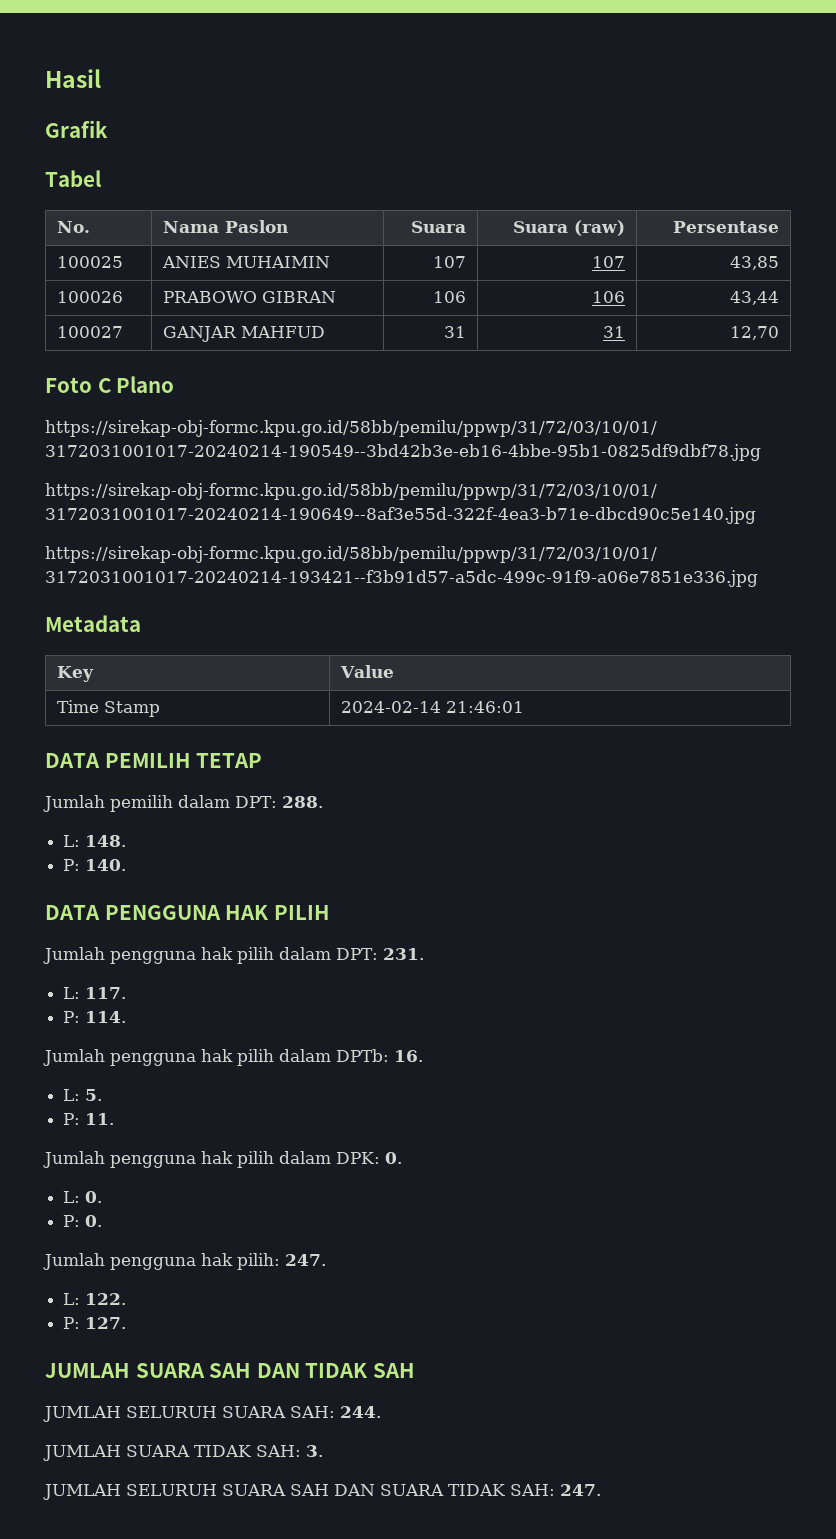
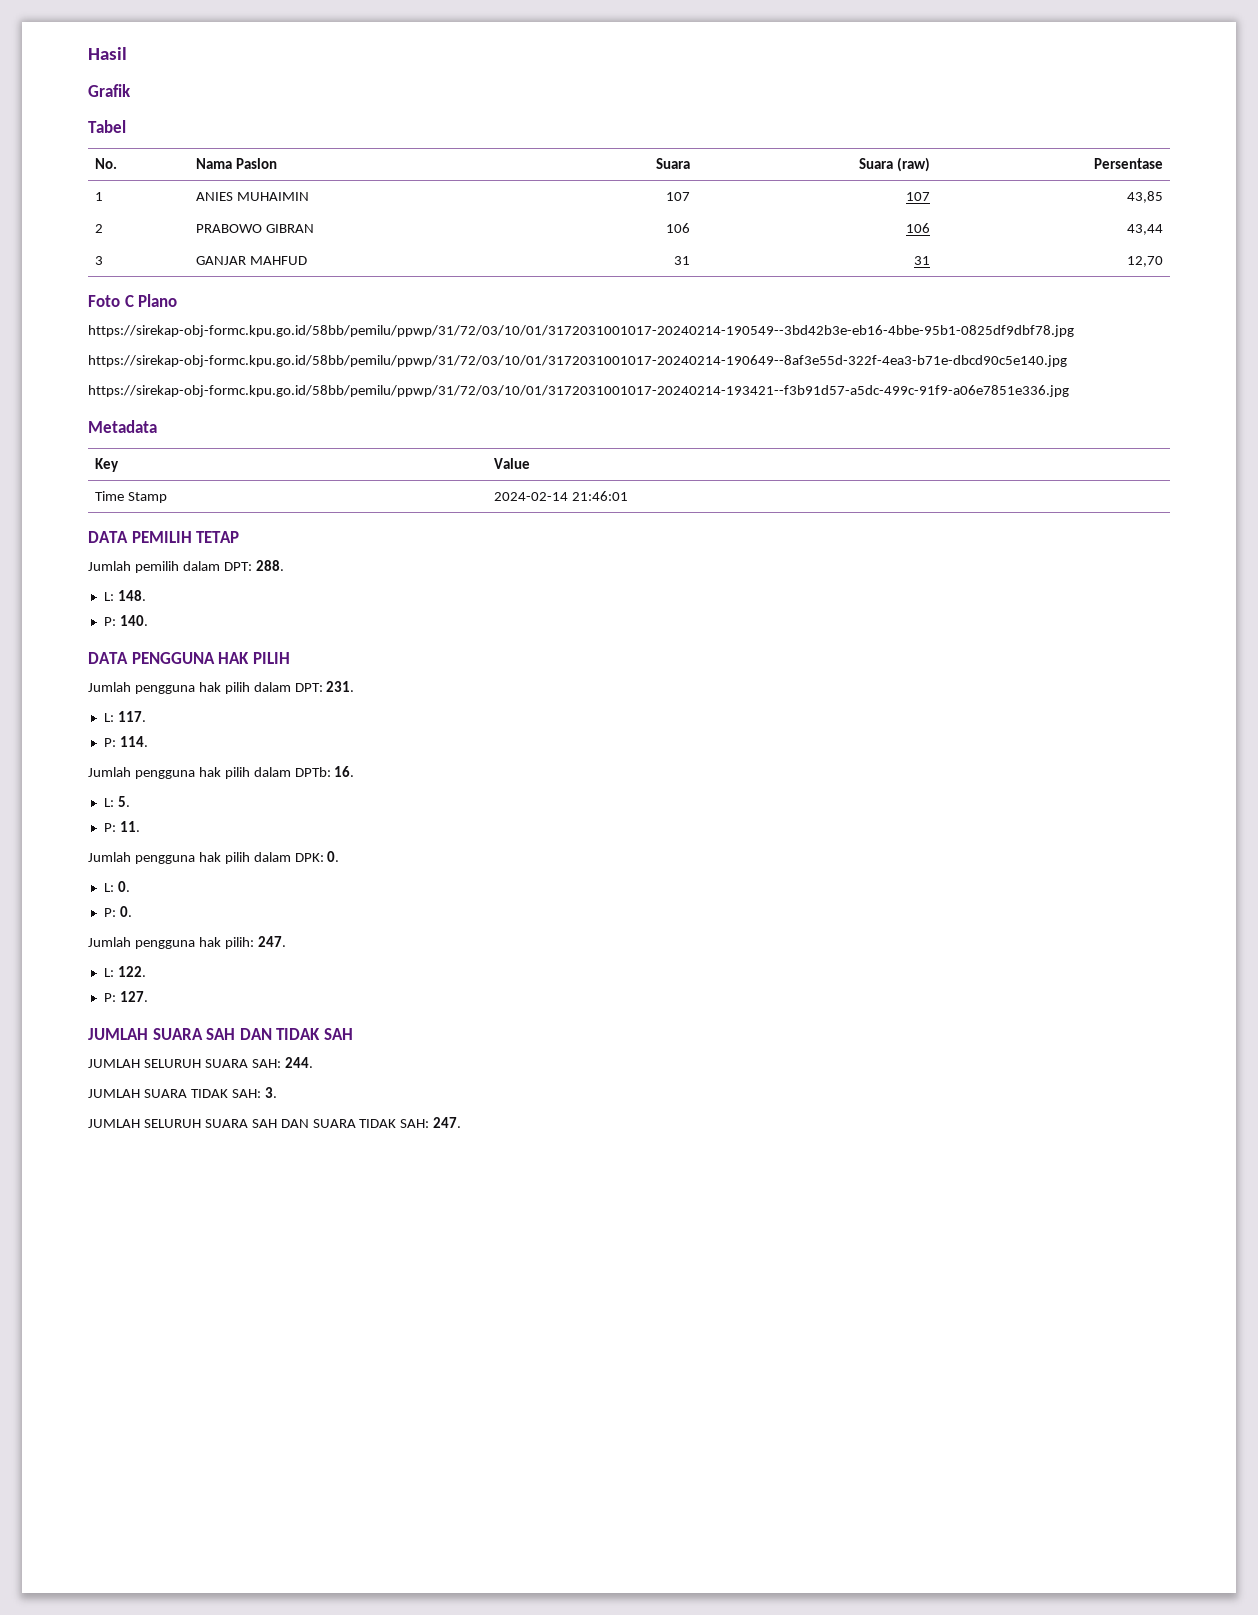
- 100025 | ANIES MUHAIMIN | 107 | 107 | 43,85
+ 1 | ANIES MUHAIMIN | 107 | 107 | 43,85
- 100026 | PRABOWO GIBRAN | 106 | 106 | 43,44
+ 2 | PRABOWO GIBRAN | 106 | 106 | 43,44
- 100027 | GANJAR MAHFUD | 31 | 31 | 12,70
+ 3 | GANJAR MAHFUD | 31 | 31 | 12,70

